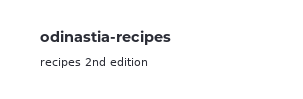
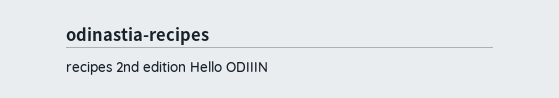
- recipes 2nd edition
+ recipes 2nd edition Hello ODIIIN

